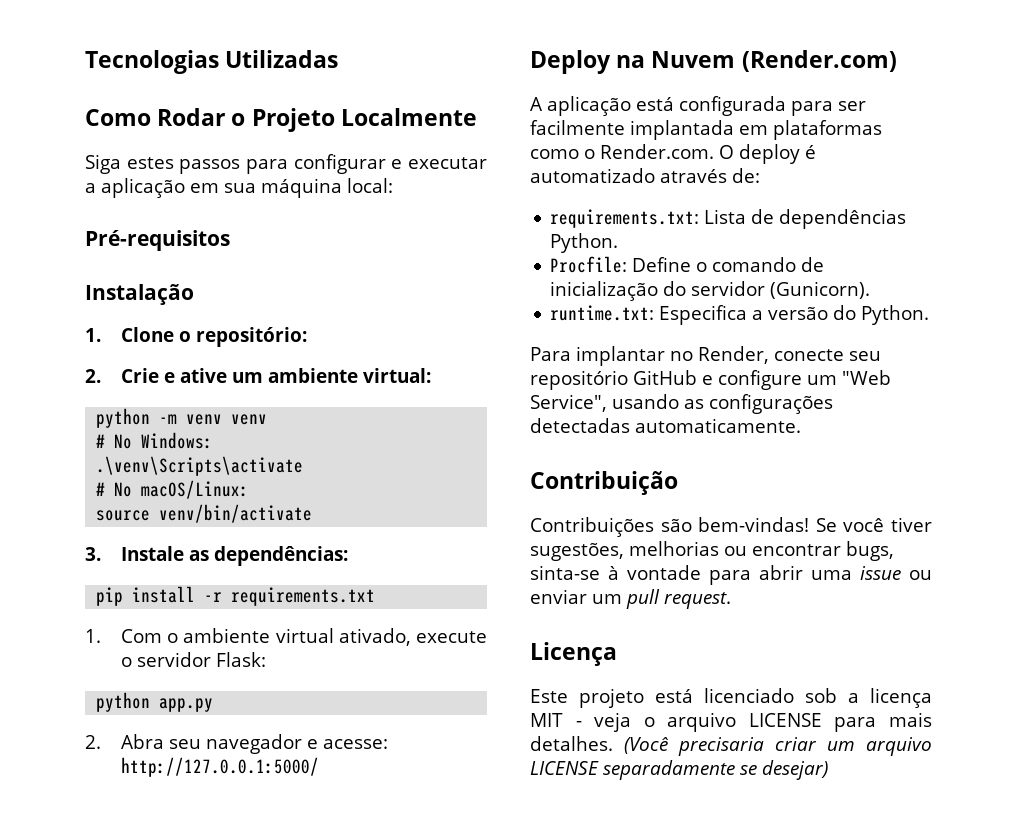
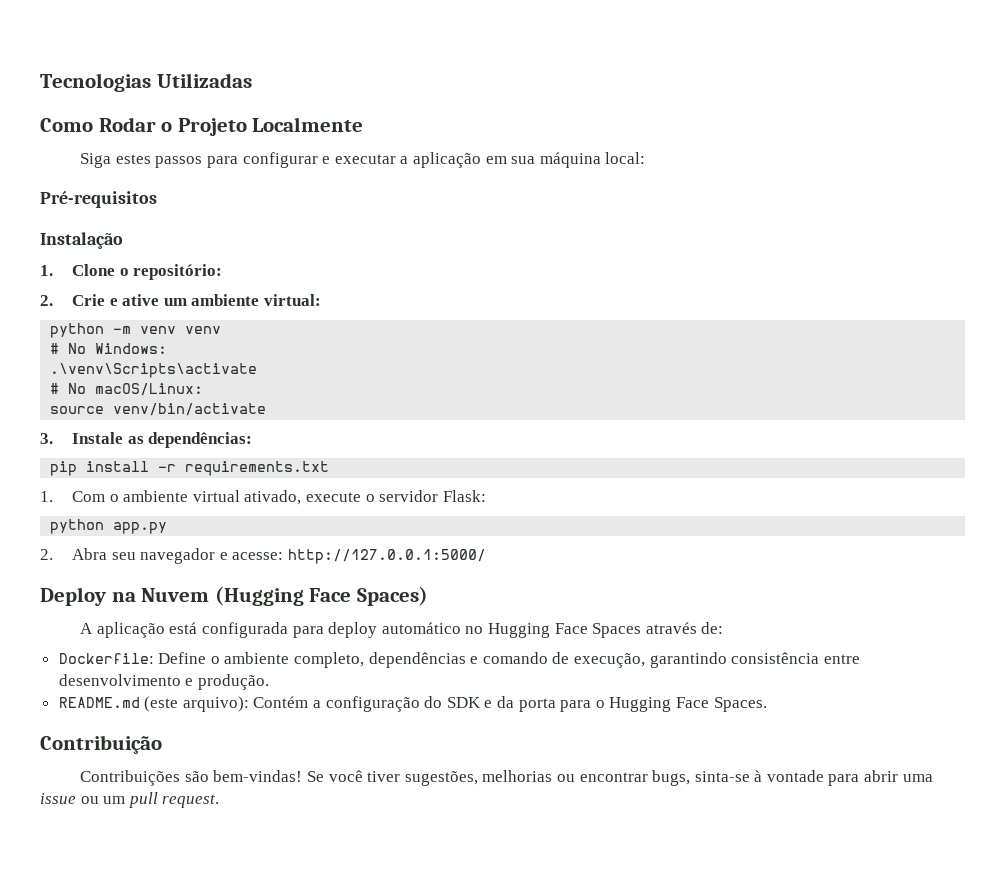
- Deploy na Nuvem (Render.com)
+ Deploy na Nuvem (Hugging Face Spaces)
- A aplicação está configurada para ser facilmente implantada em plataformas como o Render.com. O deploy é automatizado através de:
- requirements.txt: Lista de dependências Python.
- Procfile: Define o comando de inicialização do servidor (Gunicorn).
- runtime.txt: Especifica a versão do Python.
- Para implantar no Render, conecte seu repositório GitHub e configure um "Web Service", usando as configurações detectadas automaticamente.
+ A aplicação está configurada para deploy automático no Hugging Face Spaces através de:
+ Dockerfile: Define o ambiente completo, dependências e comando de execução, garantindo consistência entre desenvolvimento e produção.
+ README.md (este arquivo): Contém a configuração do SDK e da porta para o Hugging Face Spaces.
- Se você tiver sugestões, melhorias ou encontrar bugs, sinta-se à vontade para abrir uma issue ou enviar um pull request.
+ Se você tiver sugestões, melhorias ou encontrar bugs, sinta-se à vontade para abrir uma issue ou um pull request.
- Licença
- Este projeto está licenciado sob a licença MIT - veja o arquivo LICENSE para mais detalhes. (Você precisaria criar um arquivo LICENSE separadamente se desejar)

